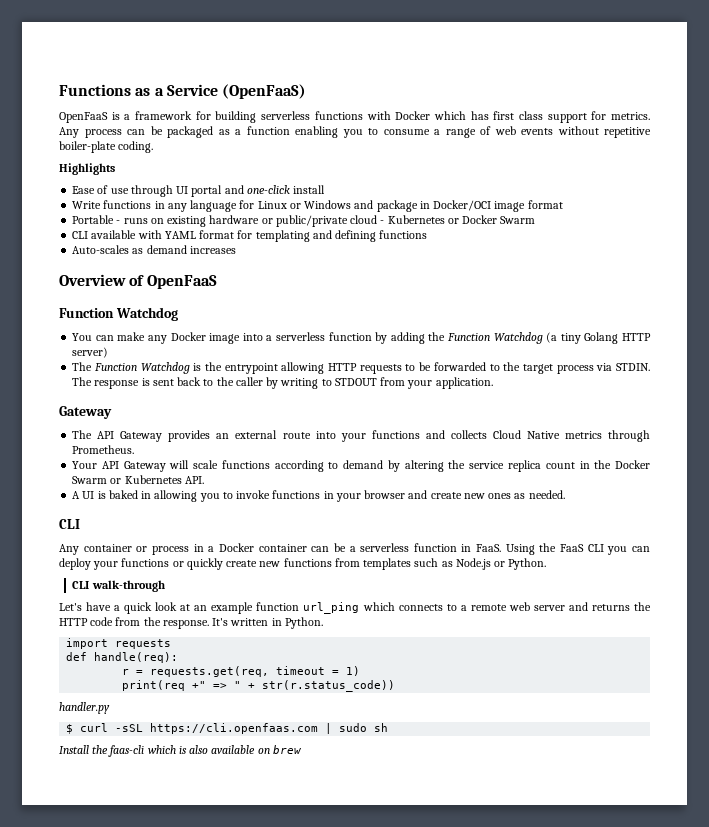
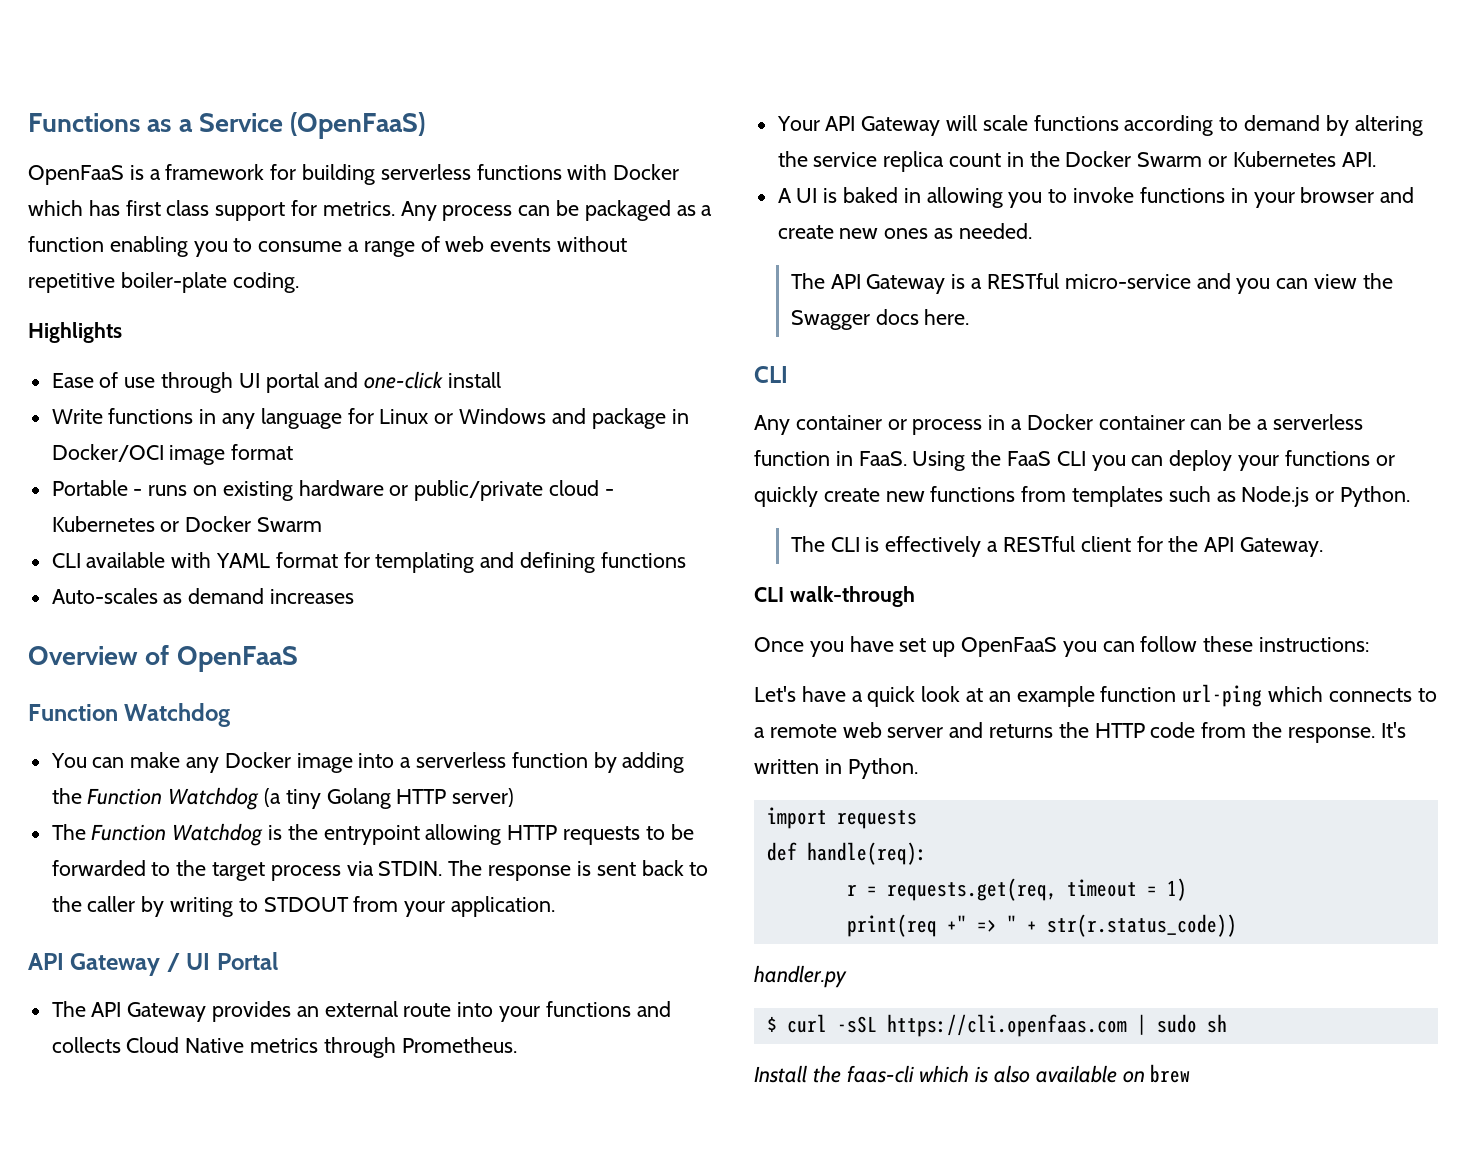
  The response is sent back to the caller by writing to STDOUT from your application.
- Gateway
+ API Gateway / UI Portal
+ The API Gateway is a RESTful micro-service and you can view the Swagger docs here.
+ The CLI is effectively a RESTful client for the API Gateway.
  CLI walk-through
+ Once you have set up OpenFaaS you can follow these instructions:
- Let's have a quick look at an example function url_ping which connects to a remote web server and returns the HTTP code from the response.
+ Let's have a quick look at an example function url-ping which connects to a remote web server and returns the HTTP code from the response.

